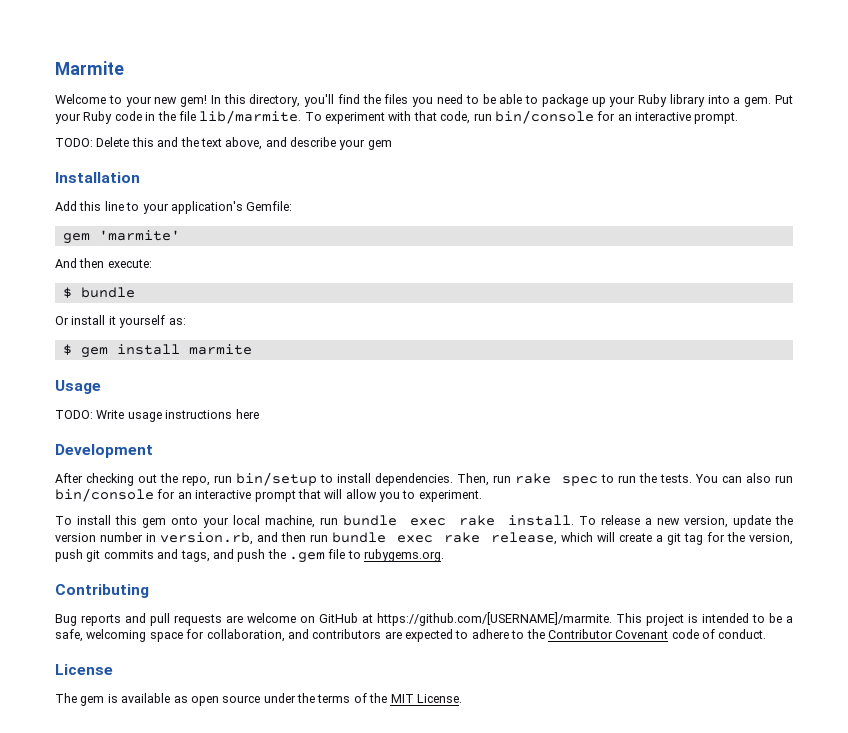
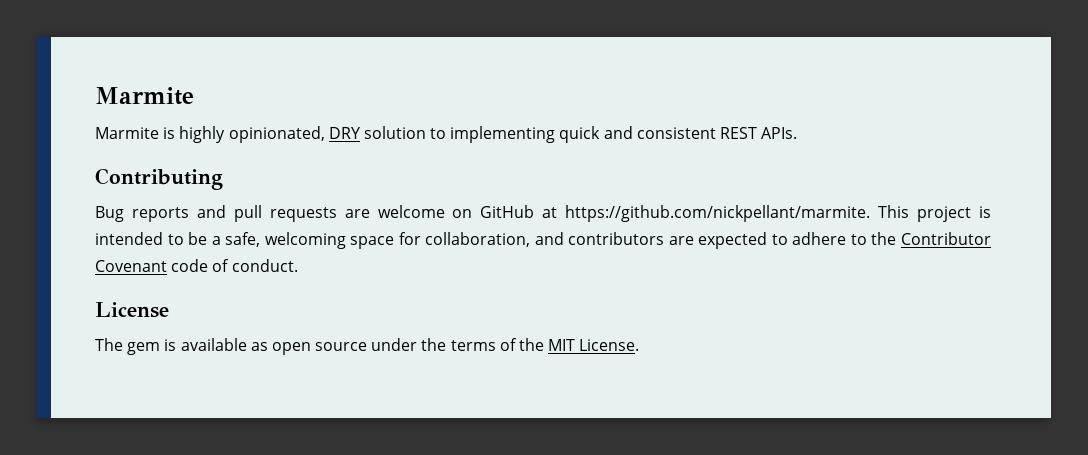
- Welcome to your new gem! In this directory, you'll find the files you need to be able to package up your Ruby library into a gem. Put your Ruby code in the file lib/marmite. To experiment with that code, run bin/console for an interactive prompt.
- TODO: Delete this and the text above, and describe your gem
- Installation
- Add this line to your application's Gemfile:
- gem 'marmite'
- And then execute:
- $ bundle
- Or install it yourself as:
- $ gem install marmite
- Usage
- TODO: Write usage instructions here
- Development
- After checking out the repo, run bin/setup to install dependencies. Then, run rake spec to run the tests. You can also run bin/console for an interactive prompt that will allow you to experiment.
- To install this gem onto your local machine, run bundle exec rake install. To release a new version, update the version number in version.rb, and then run bundle exec rake release, which will create a git tag for the version, push git commits and tags, and push the .gem file to rubygems.org.
+ Marmite is highly opinionated, DRY solution to implementing quick and consistent REST APIs.
- Bug reports and pull requests are welcome on GitHub at https://github.com/[USERNAME]/marmite. This project is intended to be a safe, welcoming space for collaboration, and contributors are expected to adhere to the Contributor Covenant code of conduct.
+ Bug reports and pull requests are welcome on GitHub at https://github.com/nickpellant/marmite. This project is intended to be a safe, welcoming space for collaboration, and contributors are expected to adhere to the Contributor Covenant code of conduct.

